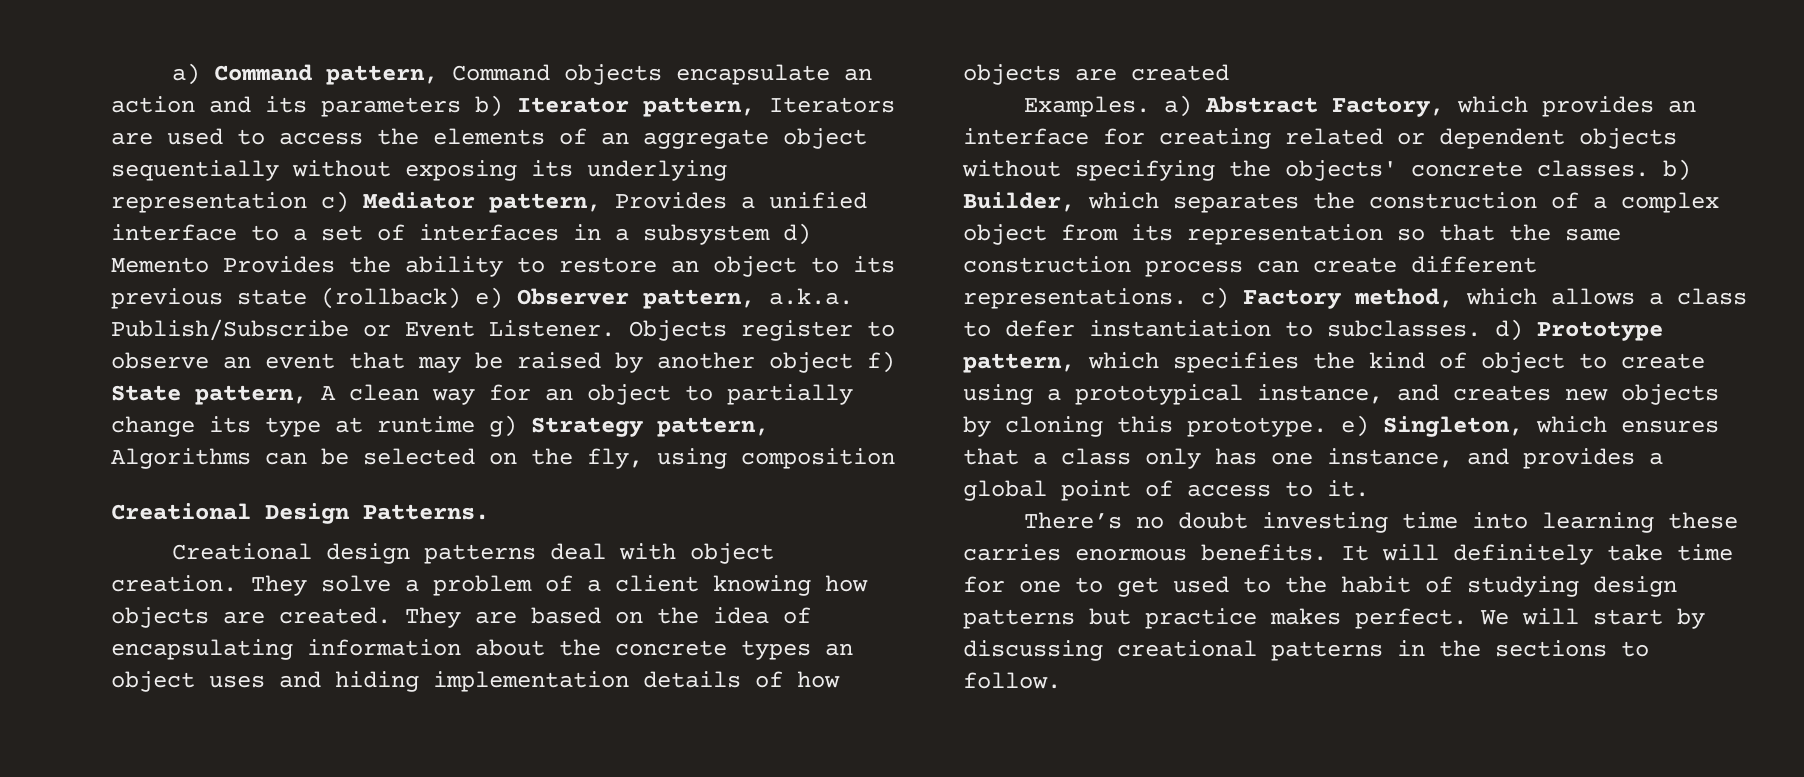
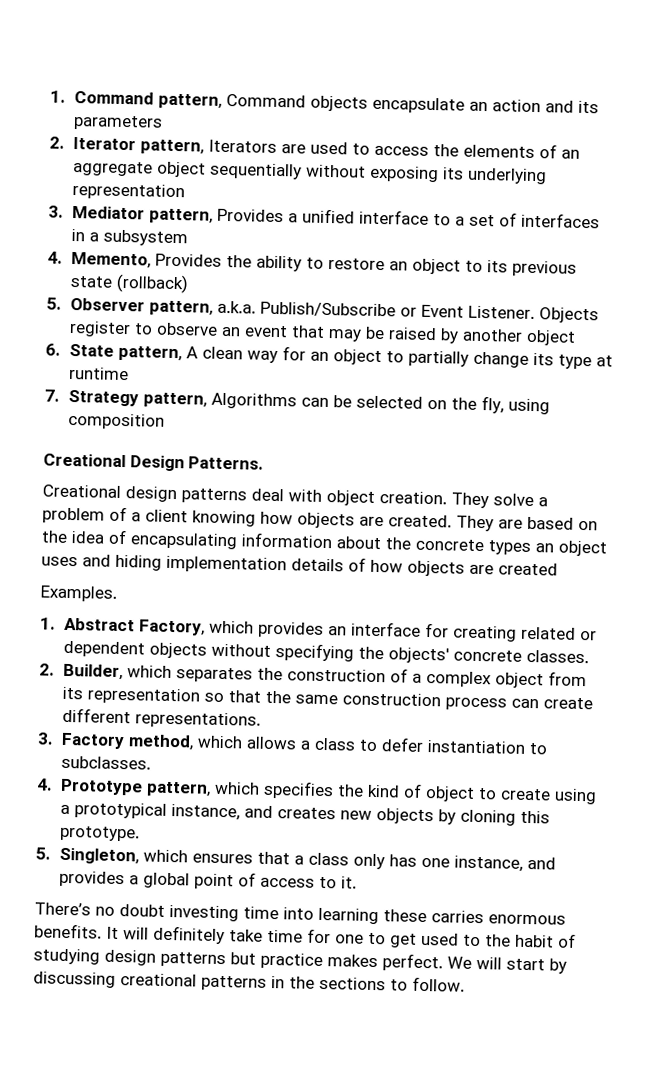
- a) Command pattern, Command objects encapsulate an action and its parameters b) Iterator pattern, Iterators are used to access the elements of an aggregate object sequentially without exposing its underlying representation c) Mediator pattern, Provides a unified interface to a set of interfaces in a subsystem d) Memento Provides the ability to restore an object to its previous state (rollback) e) Observer pattern, a.k.a. Publish/Subscribe or Event Listener.
+ 1. Command pattern, Command objects encapsulate an action and its parameters
+ 2. Iterator pattern, Iterators are used to access the elements of an aggregate object sequentially without exposing its underlying representation
+ 3. Mediator pattern, Provides a unified interface to a set of interfaces in a subsystem
+ 4. Memento, Provides the ability to restore an object to its previous state (rollback)
+ 5. Observer pattern, a.k.a. Publish/Subscribe or Event Listener.
- Objects register to observe an event that may be raised by another object f) State pattern, A clean way for an object to partially change its type at runtime g) Strategy pattern, Algorithms can be selected on the fly, using composition
+ Objects register to observe an event that may be raised by another object
+ 6. State pattern, A clean way for an object to partially change its type at runtime
+ 7. Strategy pattern, Algorithms can be selected on the fly, using composition
- Examples. a) Abstract Factory, which provides an interface for creating related or dependent objects without specifying the objects' concrete classes. b) Builder, which separates the construction of a complex object from its representation so that the same construction process can create different representations. c) Factory method, which allows a class to defer instantiation to subclasses. d) Prototype pattern, which specifies the kind of object to create using a prototypical instance, and creates new objects by cloning this prototype. e) Singleton, which ensures that a class only has one instance, and provides a global point of access to it.
+ Examples.
+ 1. Abstract Factory, which provides an interface for creating related or dependent objects without specifying the objects' concrete classes.
+ 2. Builder, which separates the construction of a complex object from its representation so that the same construction process can create different representations.
+ 3. Factory method, which allows a class to defer instantiation to subclasses.
+ 4. Prototype pattern, which specifies the kind of object to create using a prototypical instance, and creates new objects by cloning this prototype.
+ 5. Singleton, which ensures that a class only has one instance, and provides a global point of access to it.

